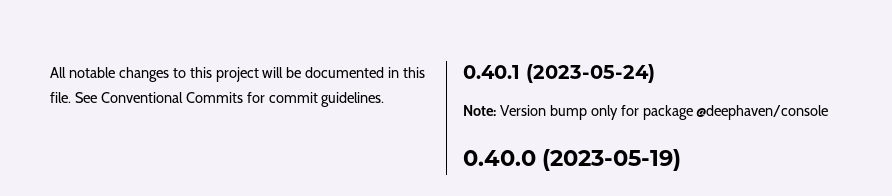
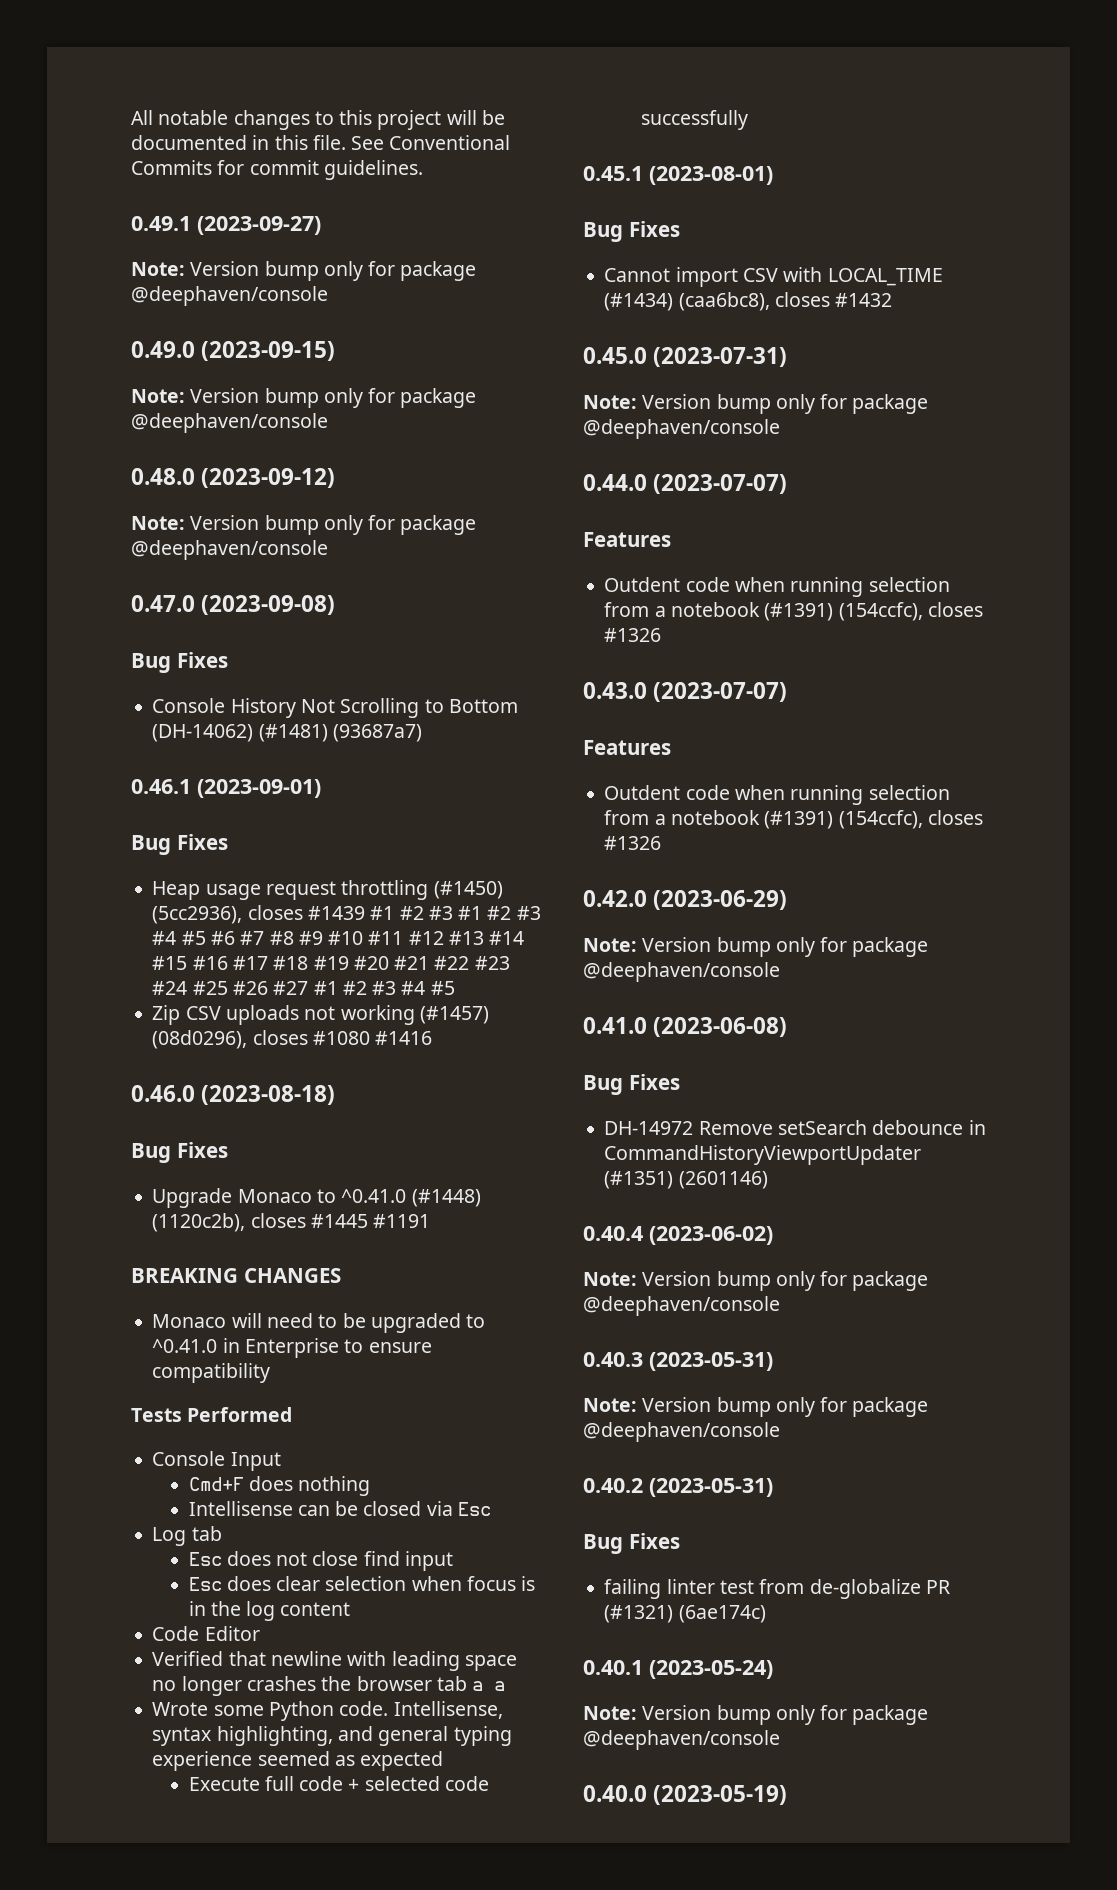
+ 0.49.1 (2023-09-27)
+ Note: Version bump only for package @deephaven/console
+ 0.49.0 (2023-09-15)
+ Note: Version bump only for package @deephaven/console
+ 0.48.0 (2023-09-12)
+ Note: Version bump only for package @deephaven/console
+ 0.47.0 (2023-09-08)
+ Bug Fixes
+ Console History Not Scrolling to Bottom (DH-14062) (#1481) (93687a7)
+ 0.46.1 (2023-09-01)
+ Bug Fixes
+ Heap usage request throttling (#1450) (5cc2936), closes #1439 #1 #2 #3 #1 #2 #3 #4 #5 #6 #7 #8 #9 #10 #11 #12 #13 #14 #15 #16 #17 #18 #19 #20 #21 #22 #23 #24 #25 #26 #27 #1 #2 #3 #4 #5
+ Zip CSV uploads not working (#1457) (08d0296), closes #1080 #1416
+ 0.46.0 (2023-08-18)
+ Bug Fixes
+ Upgrade Monaco to ^0.41.0 (#1448) (1120c2b), closes #1445 #1191
+ BREAKING CHANGES
+ Monaco will need to be upgraded to ^0.41.0 in Enterprise to ensure compatibility
+ Tests Performed
+ Console Input
+ Cmd+F does nothing
+ Intellisense can be closed via Esc
+ Log tab
+ Esc does not close find input
+ Esc does clear selection when focus is in the log content
+ Code Editor
+ Verified that newline with leading space no longer crashes the browser tab a a
+ Wrote some Python code. Intellisense, syntax highlighting, and general typing experience seemed as expected
+ Execute full code + selected code successfully
+ 0.45.1 (2023-08-01)
+ Bug Fixes
+ Cannot import CSV with LOCAL_TIME (#1434) (caa6bc8), closes #1432
+ 0.45.0 (2023-07-31)
+ Note: Version bump only for package @deephaven/console
+ 0.44.0 (2023-07-07)
+ Features
+ Outdent code when running selection from a notebook (#1391) (154ccfc), closes #1326
+ 0.43.0 (2023-07-07)
+ Features
+ Outdent code when running selection from a notebook (#1391) (154ccfc), closes #1326
+ 0.42.0 (2023-06-29)
+ Note: Version bump only for package @deephaven/console
+ 0.41.0 (2023-06-08)
+ Bug Fixes
+ DH-14972 Remove setSearch debounce in CommandHistoryViewportUpdater (#1351) (2601146)
+ 0.40.4 (2023-06-02)
+ Note: Version bump only for package @deephaven/console
+ 0.40.3 (2023-05-31)
+ Note: Version bump only for package @deephaven/console
+ 0.40.2 (2023-05-31)
+ Bug Fixes
+ failing linter test from de-globalize PR (#1321) (6ae174c)

